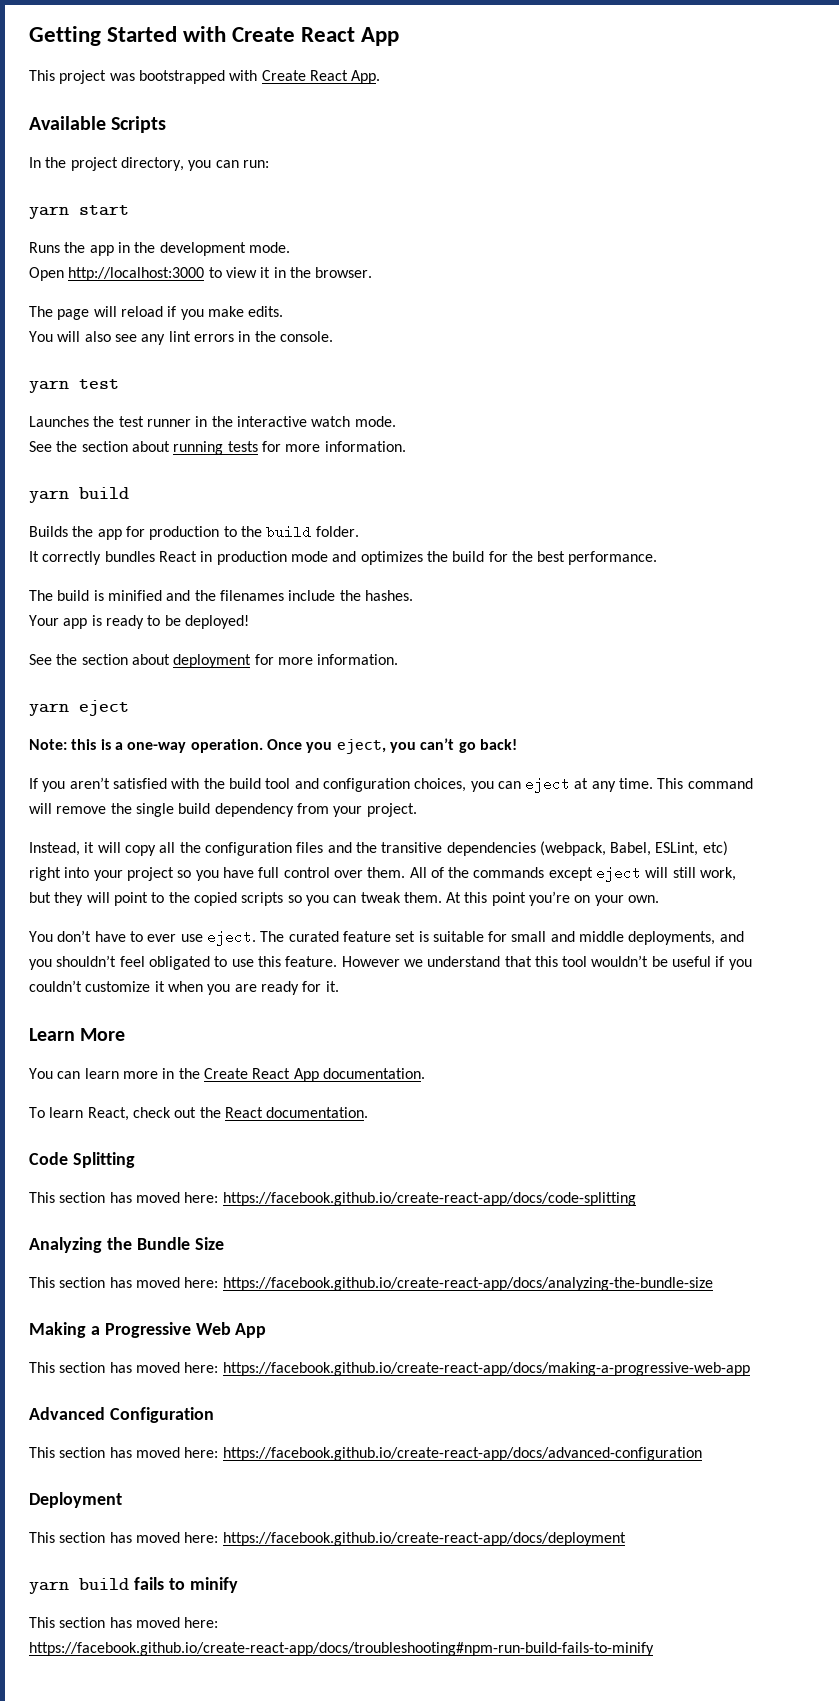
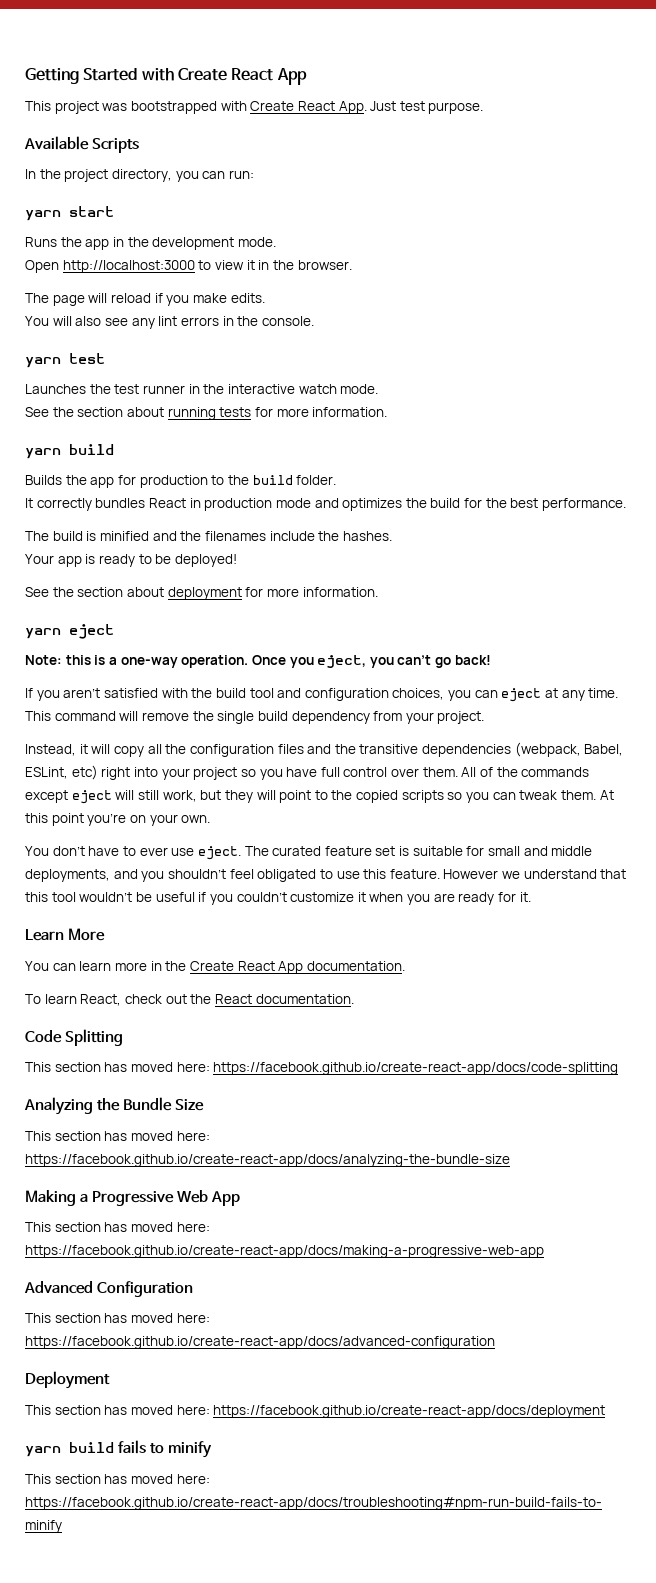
- This project was bootstrapped with Create React App.
+ This project was bootstrapped with Create React App. Just test purpose.

